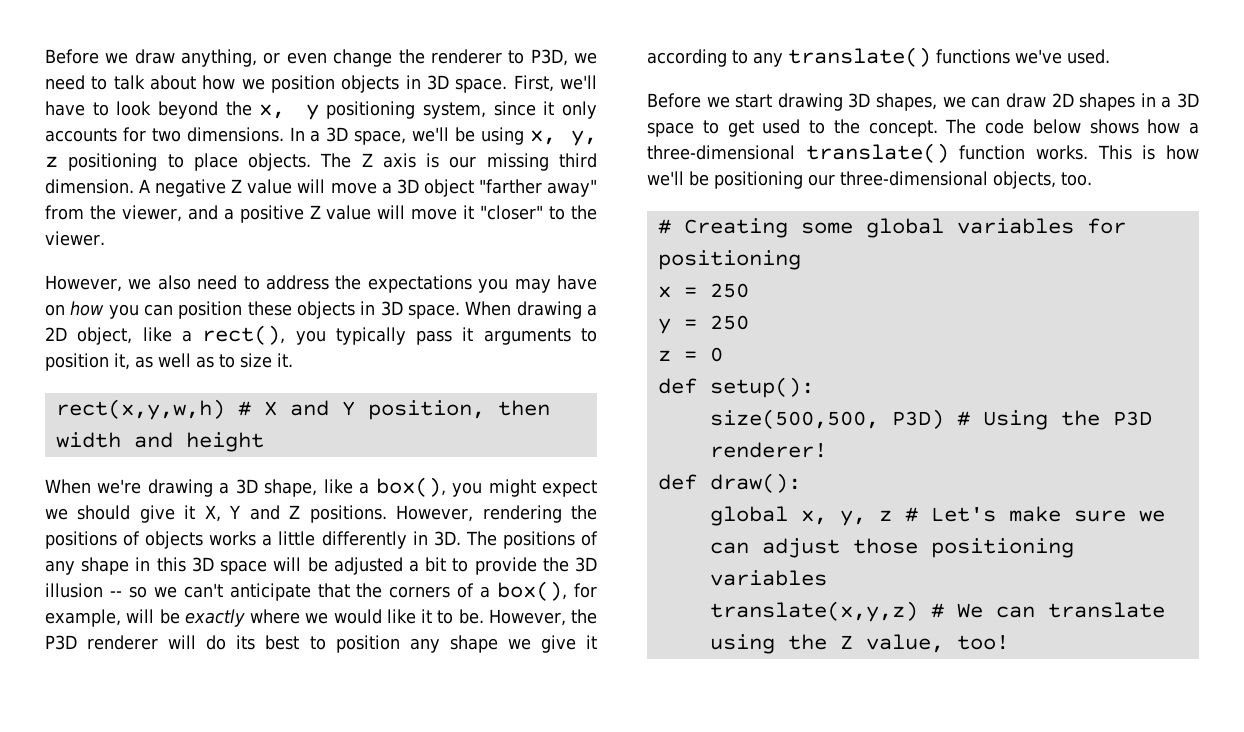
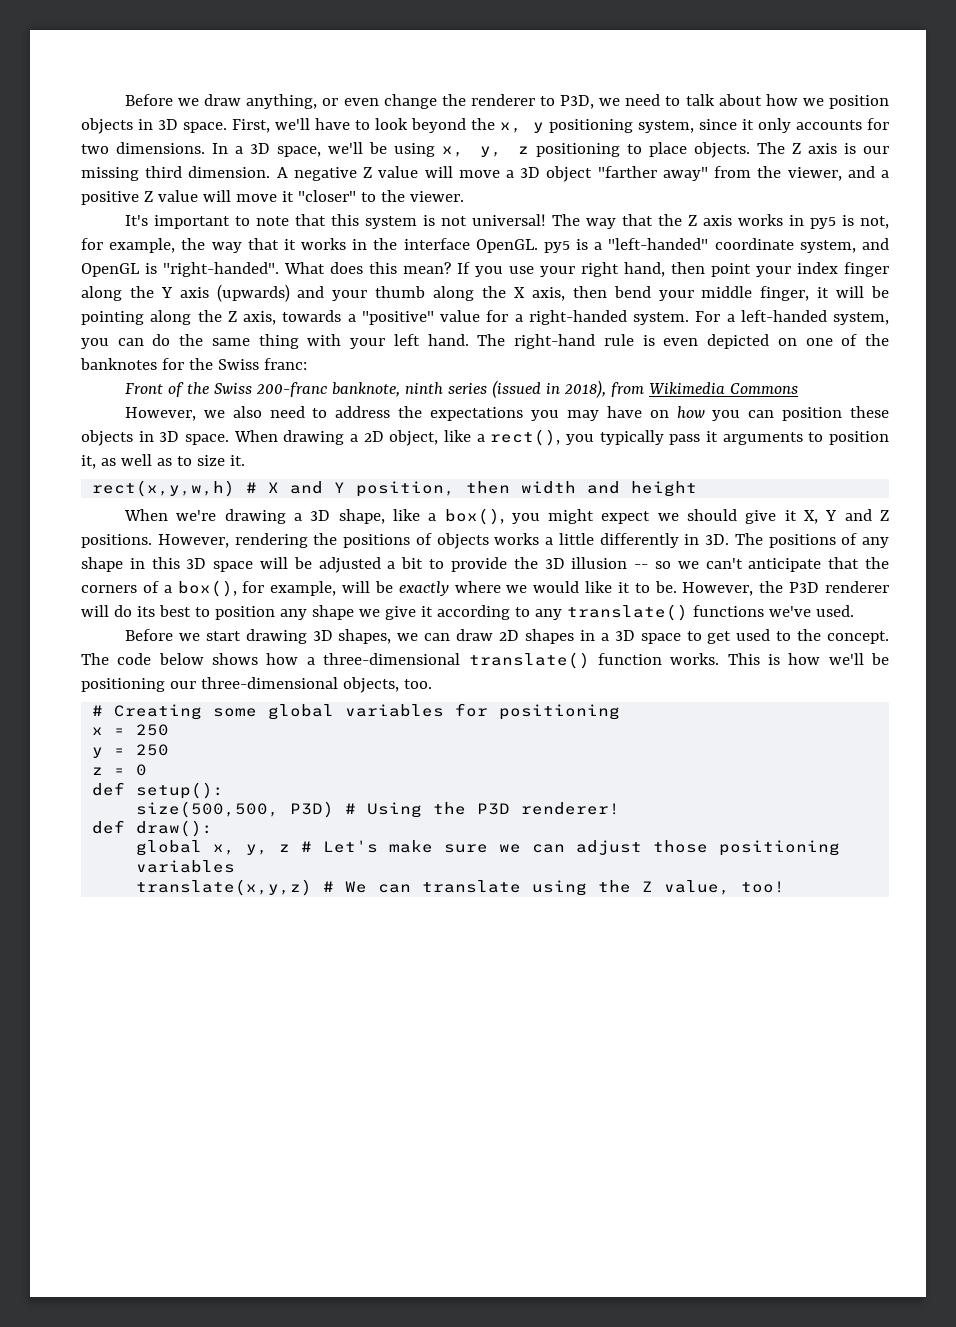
+ It's important to note that this system is not universal! The way that the Z axis works in py5 is not, for example, the way that it works in the interface OpenGL. py5 is a "left-handed" coordinate system, and OpenGL is "right-handed". What does this mean? If you use your right hand, then point your index finger along the Y axis (upwards) and your thumb along the X axis, then bend your middle finger, it will be pointing along the Z axis, towards a "positive" value for a right-handed system. For a left-handed system, you can do the same thing with your left hand. The right-hand rule is even depicted on one of the banknotes for the Swiss franc:
+ Front of the Swiss 200-franc banknote, ninth series (issued in 2018), from Wikimedia Commons

